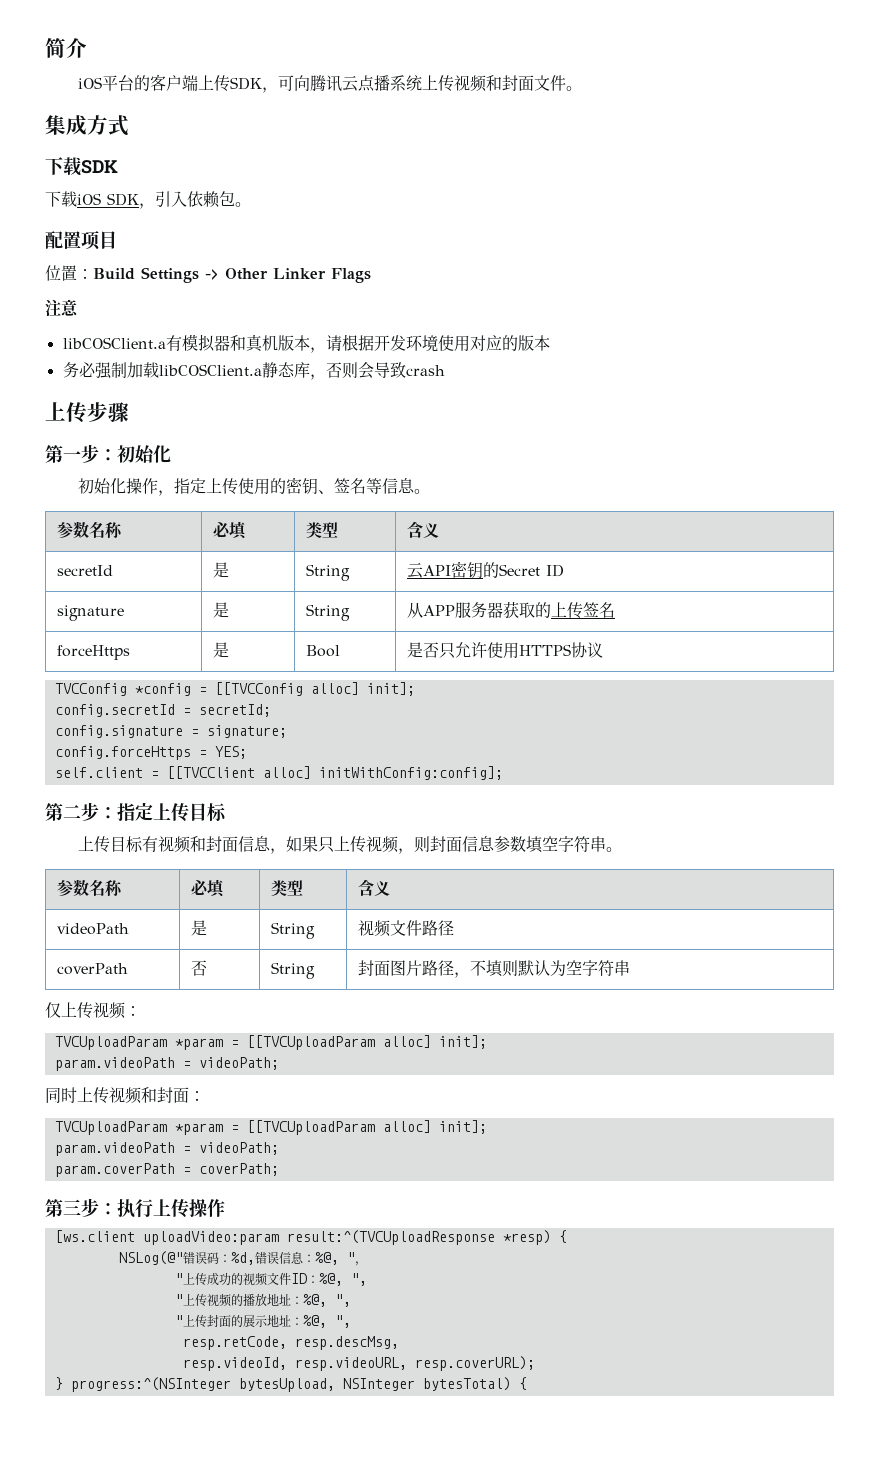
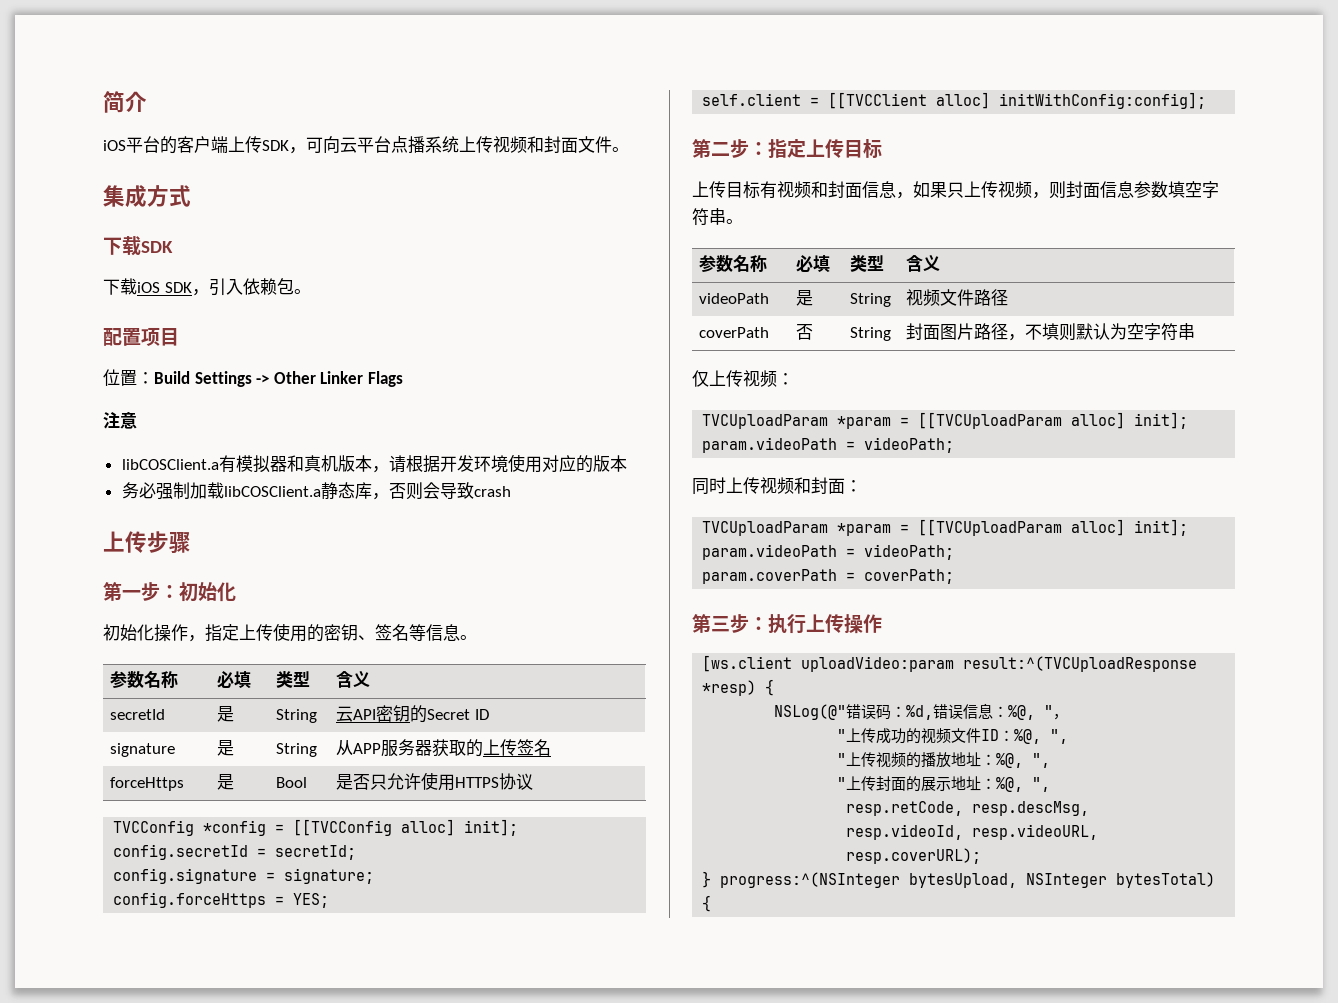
- iOS平台的客户端上传SDK，可向腾讯云点播系统上传视频和封面文件。
+ iOS平台的客户端上传SDK，可向云平台点播系统上传视频和封面文件。

